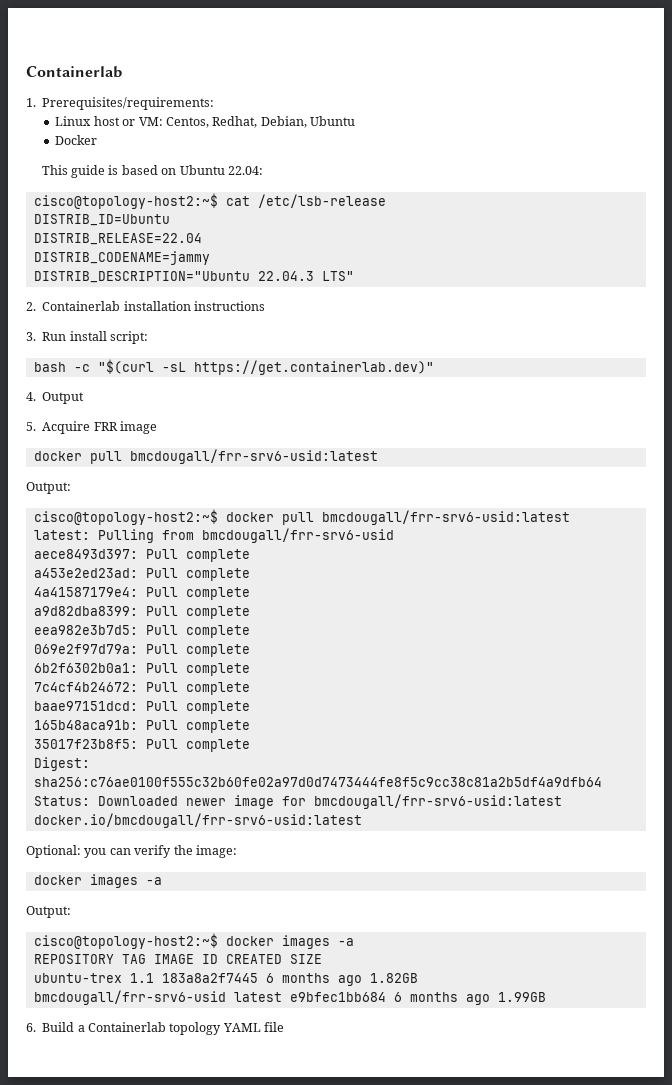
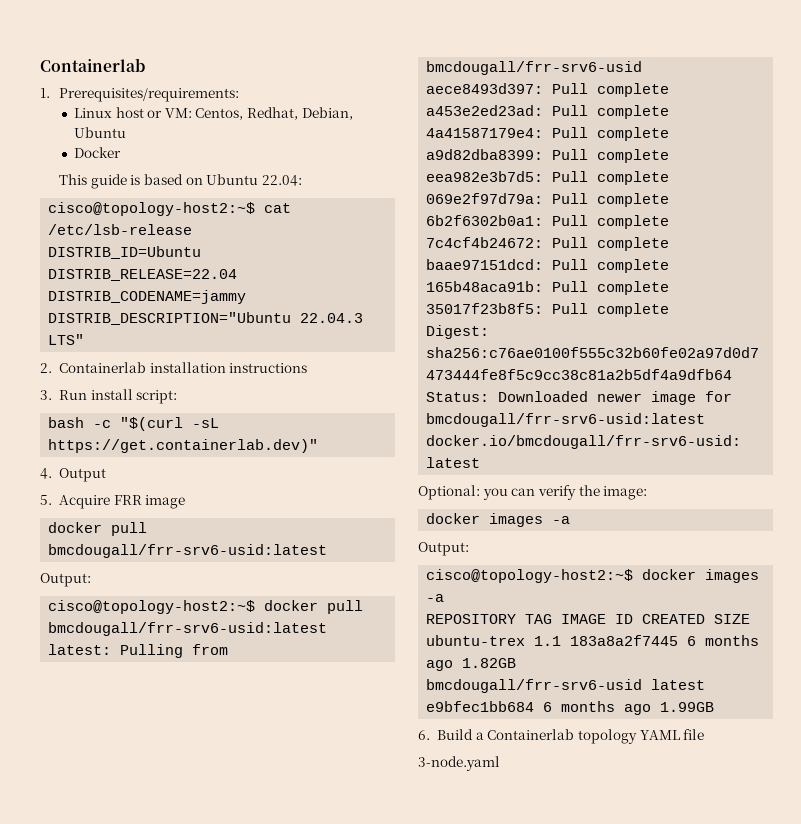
+ 3-node.yaml

